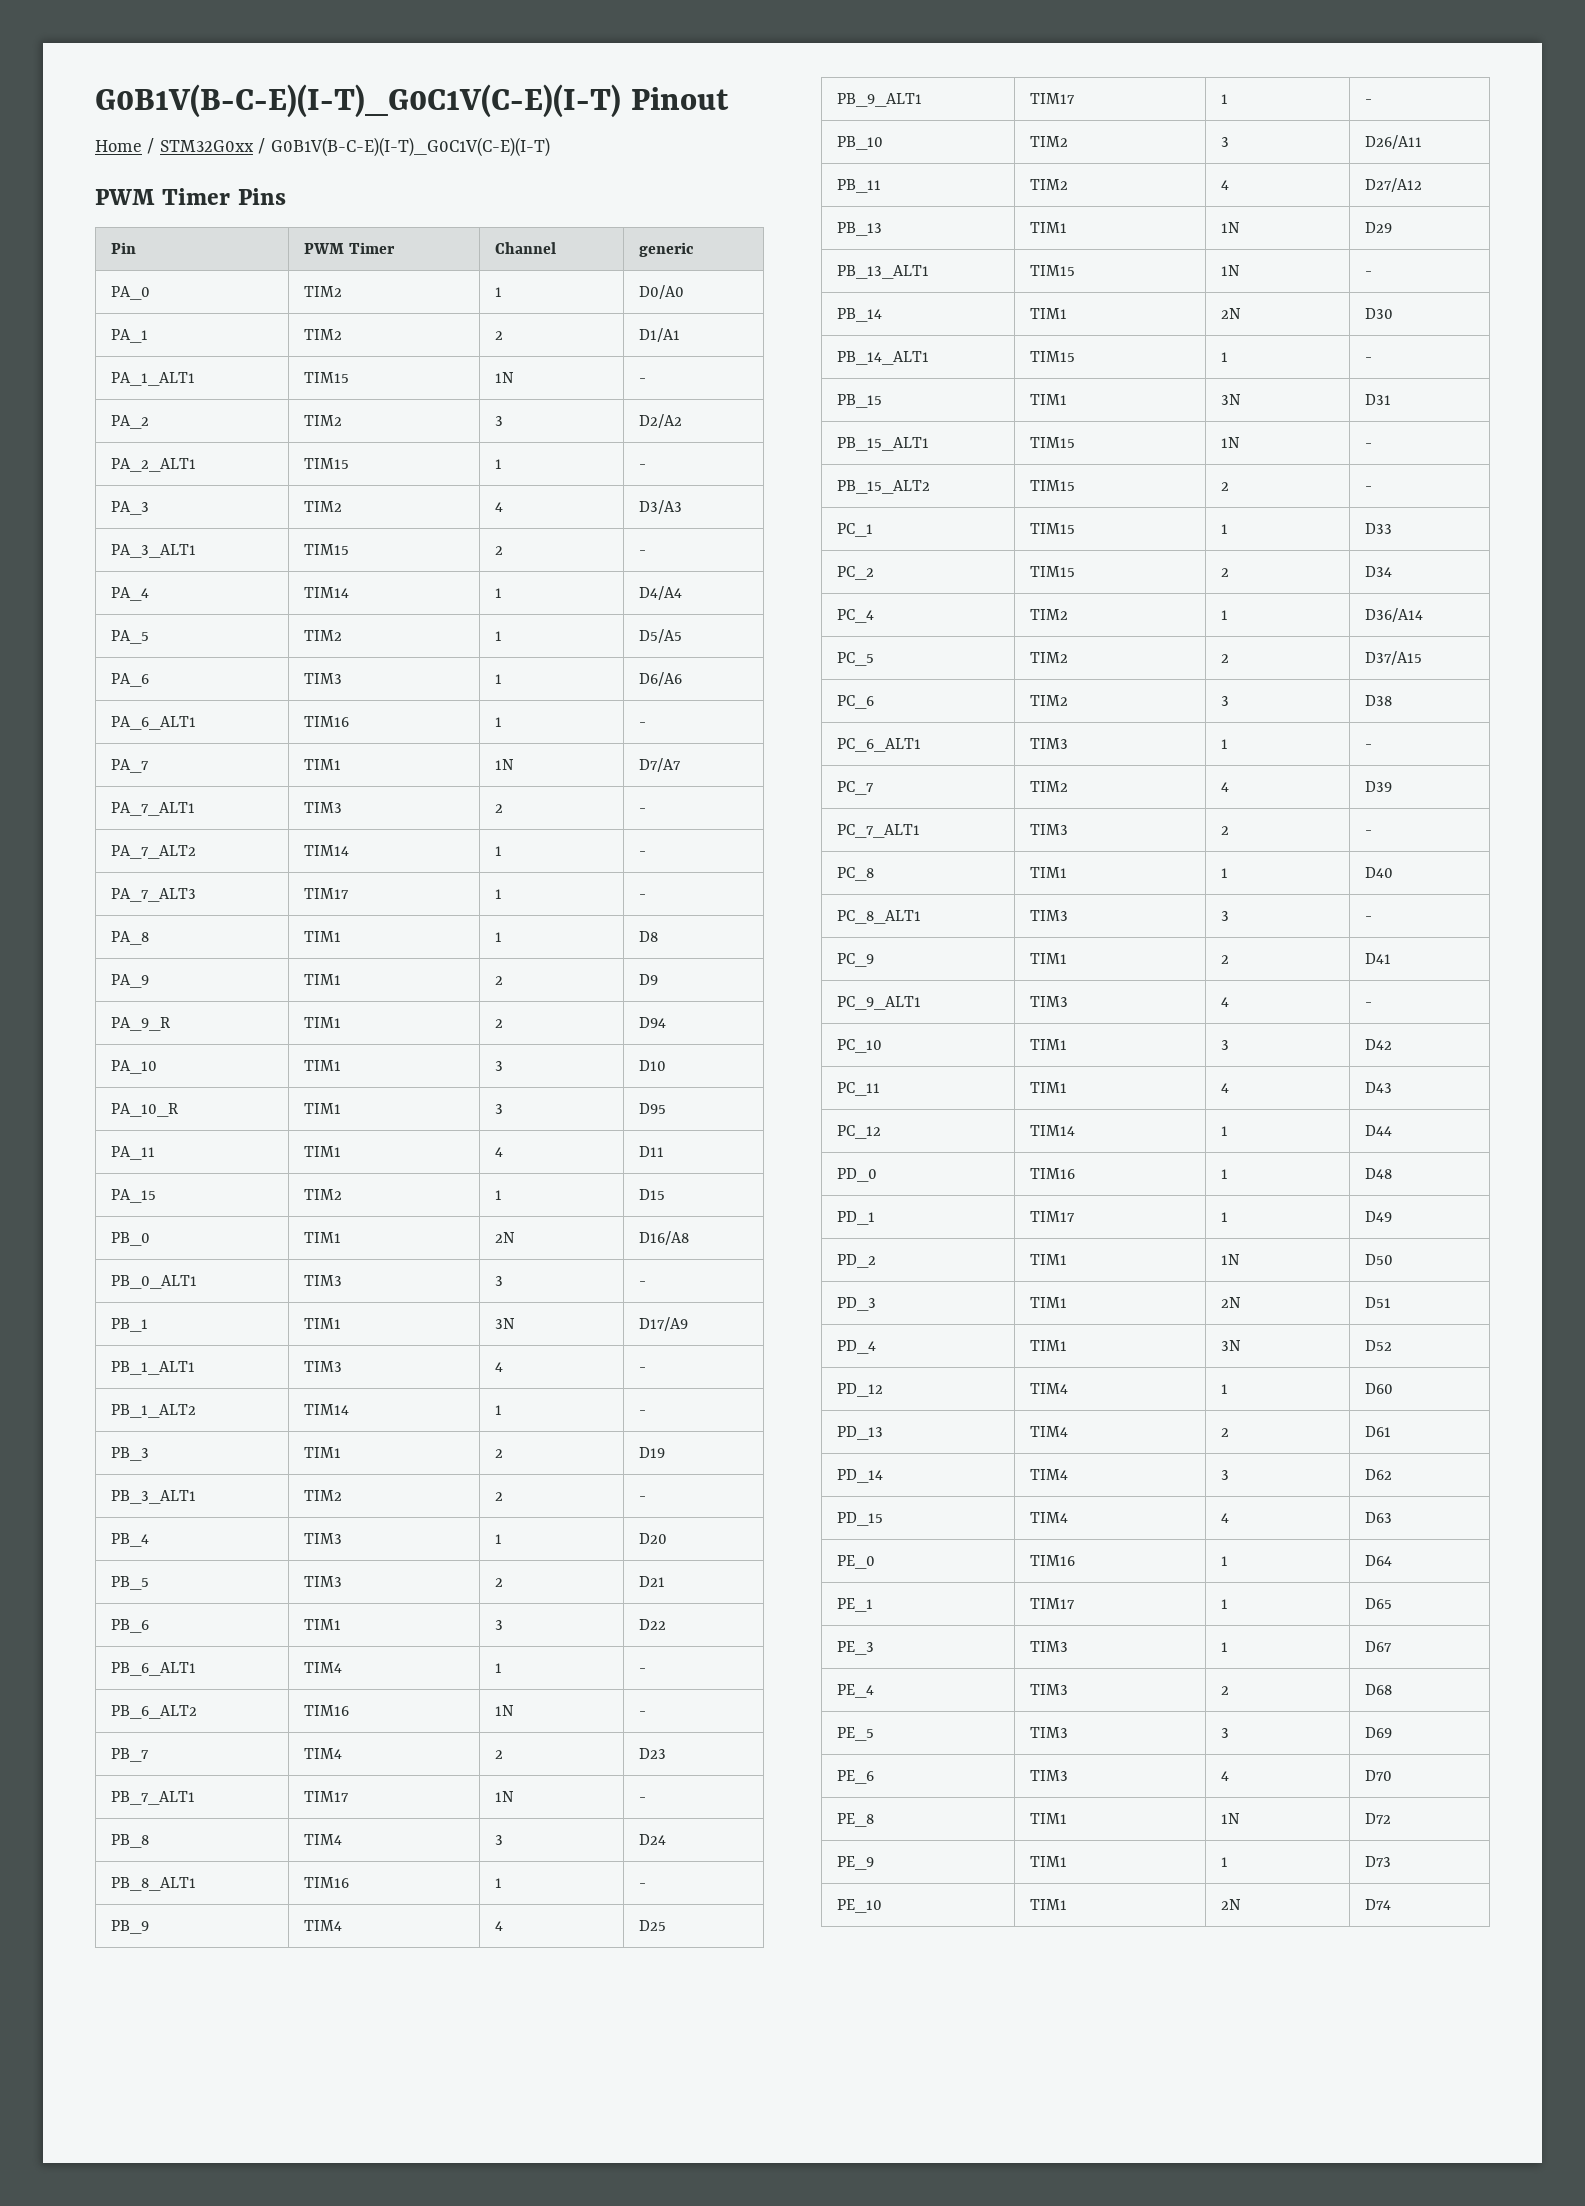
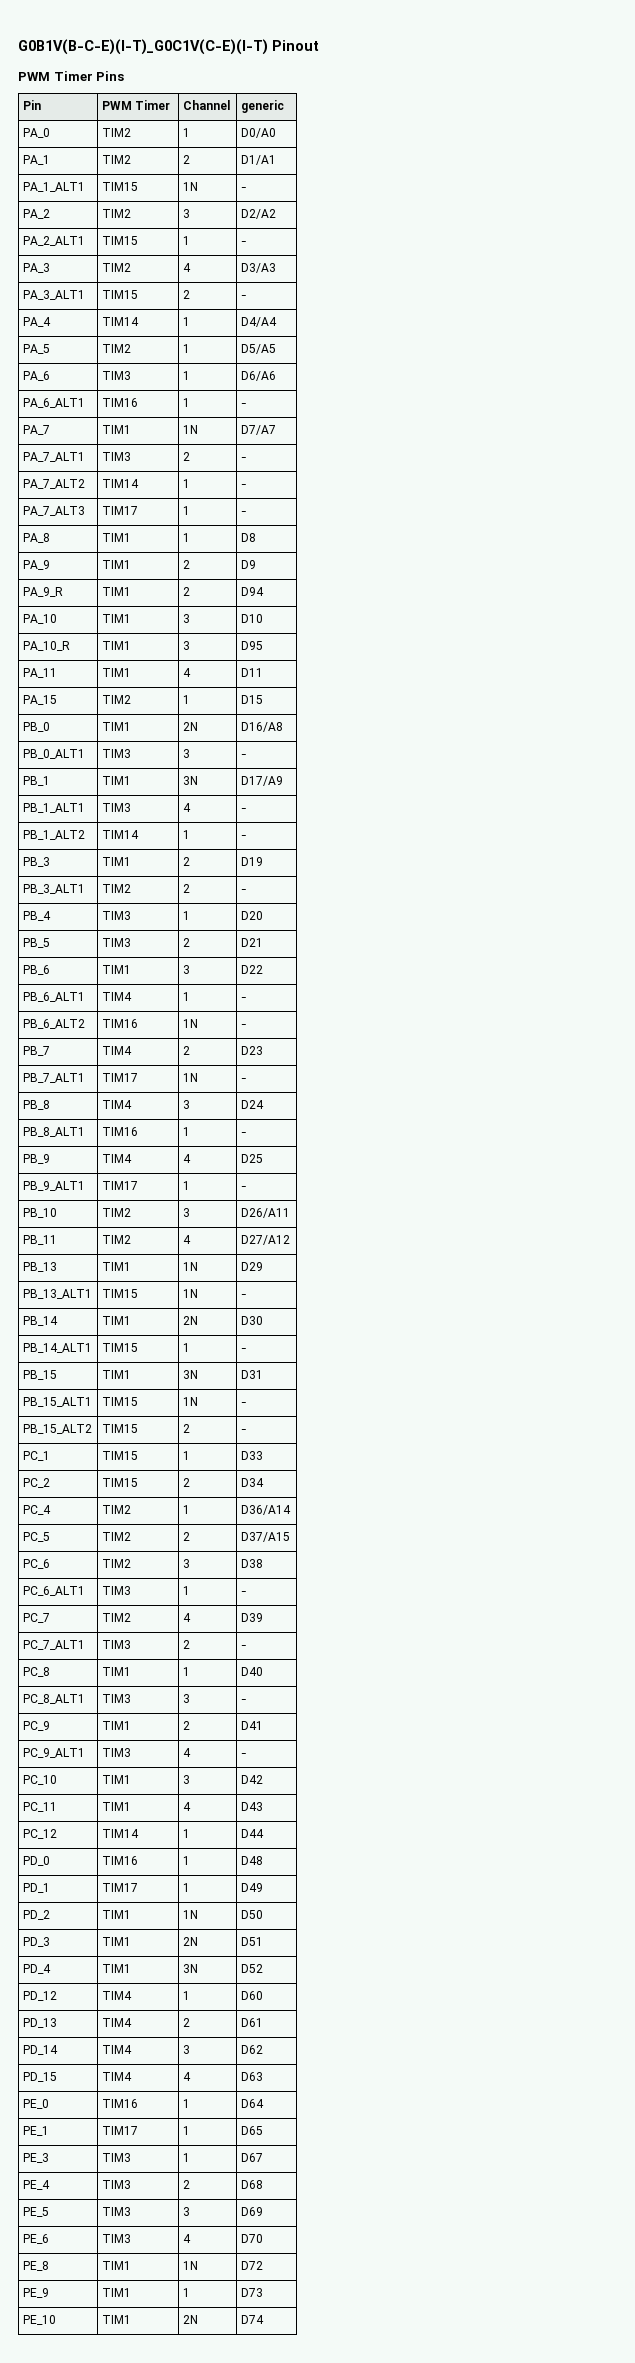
- Home / STM32G0xx / G0B1V(B-C-E)(I-T)_G0C1V(C-E)(I-T)

